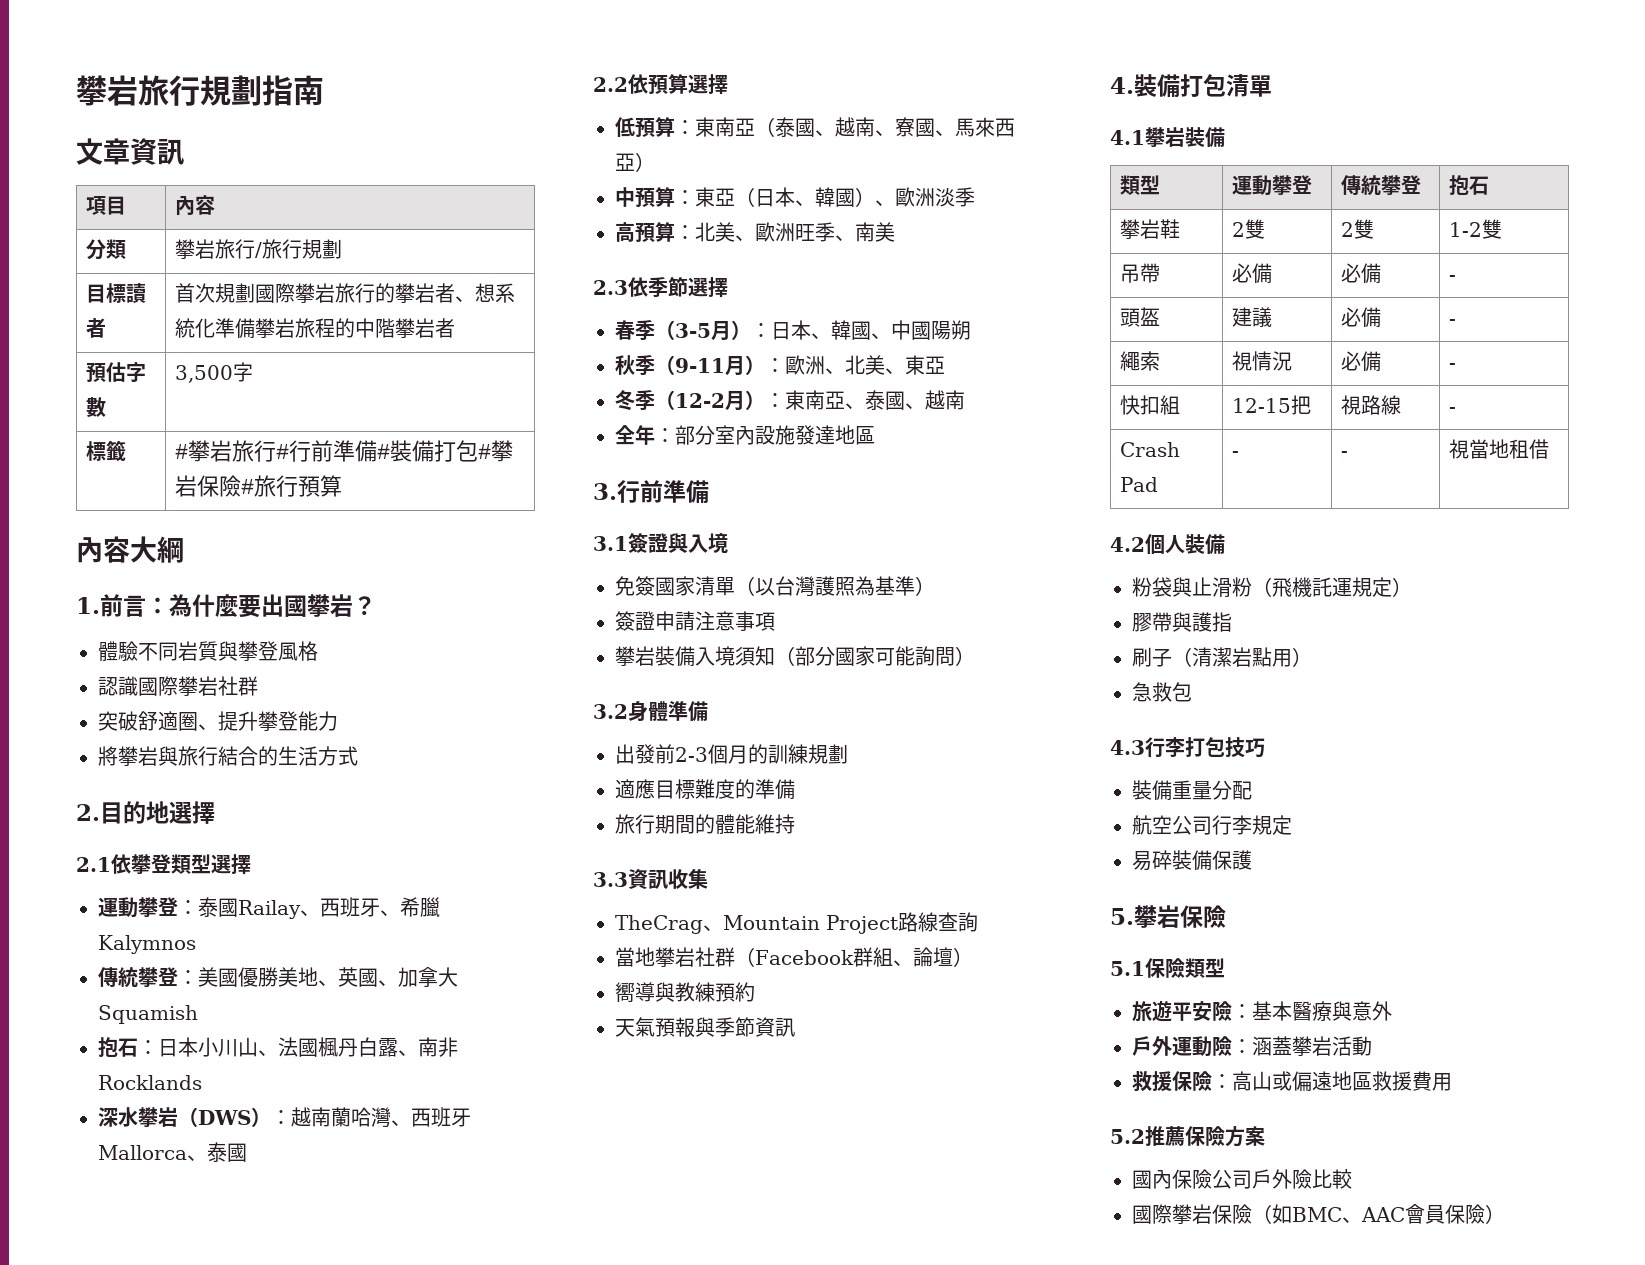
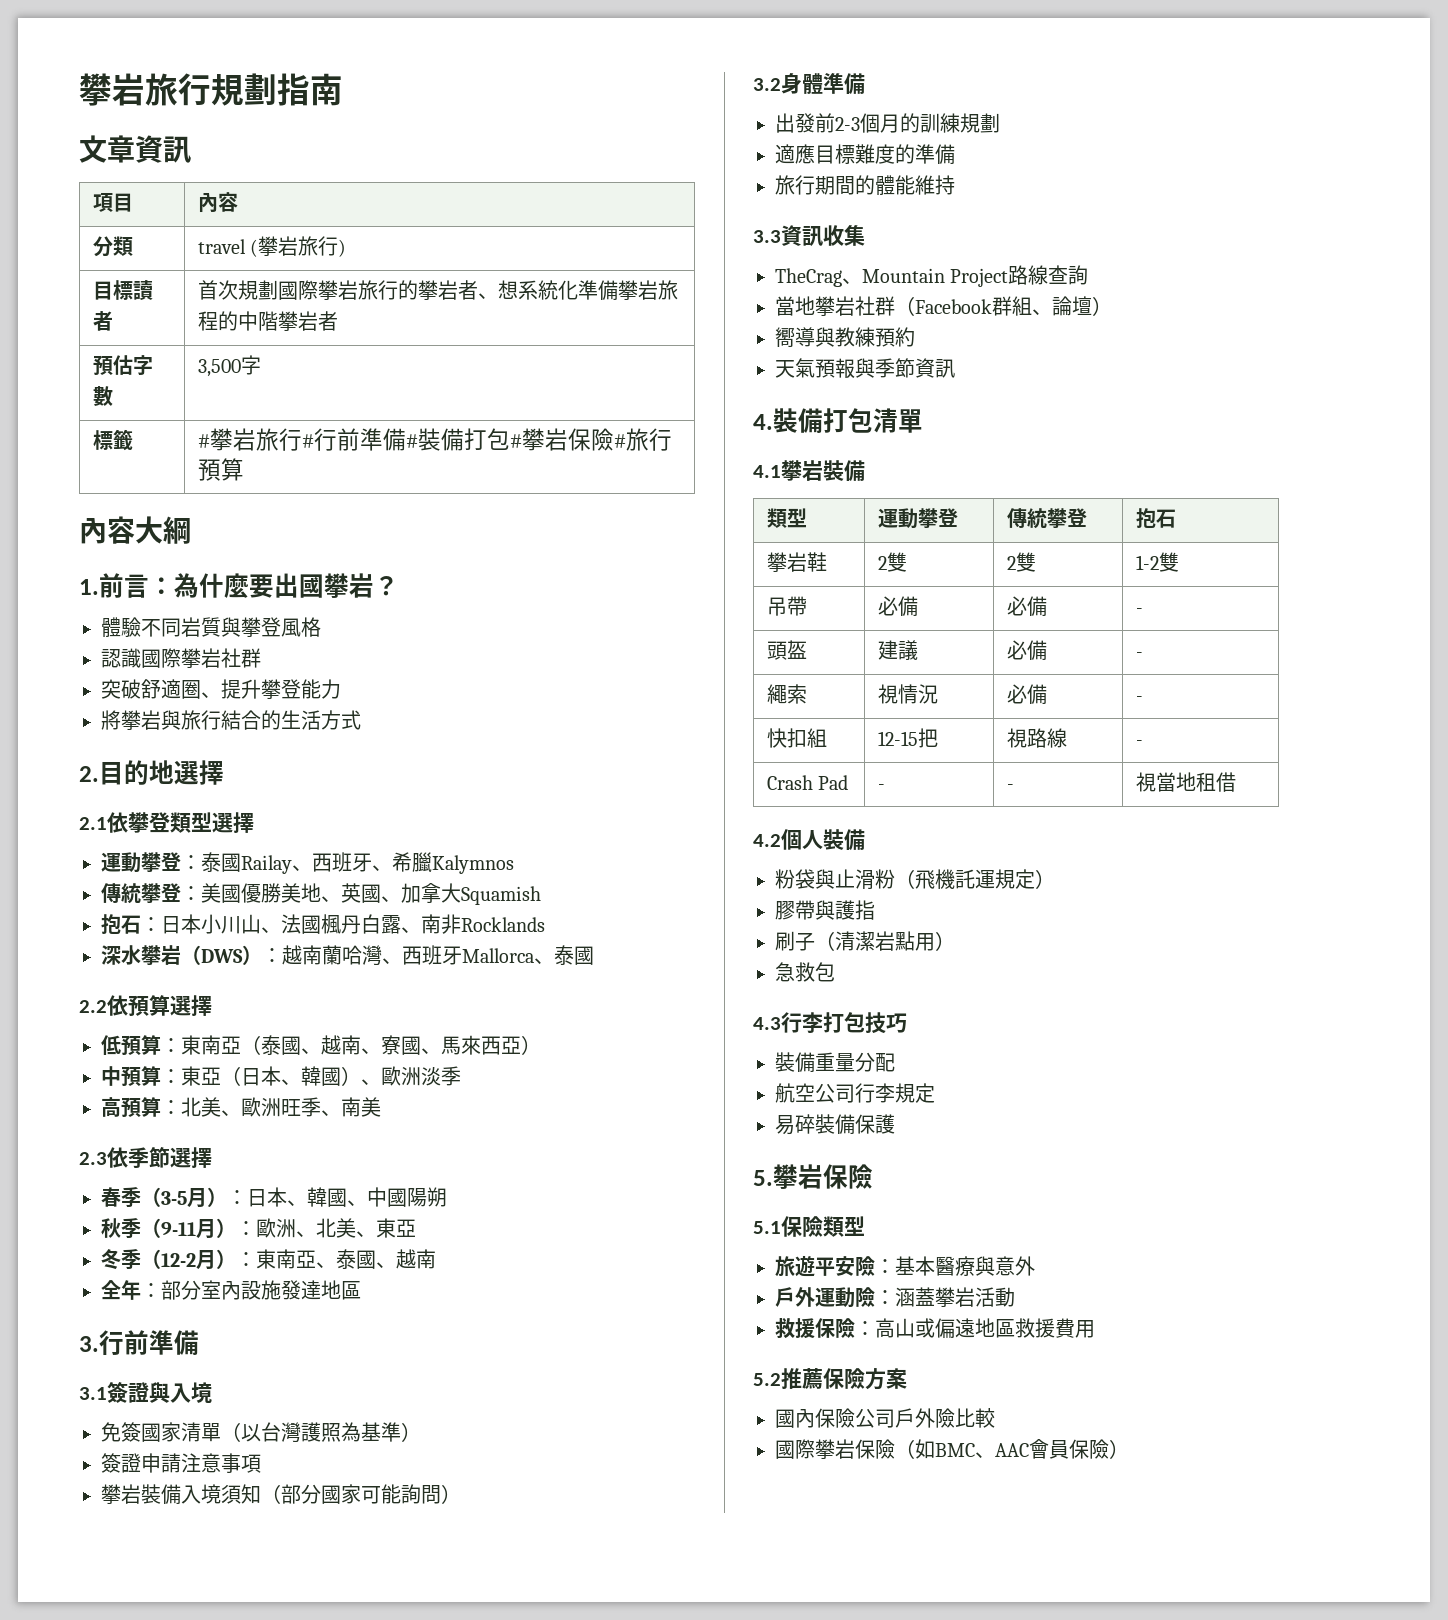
- 分類 | 攀岩旅行/旅行規劃
+ 分類 | travel (攀岩旅行)

